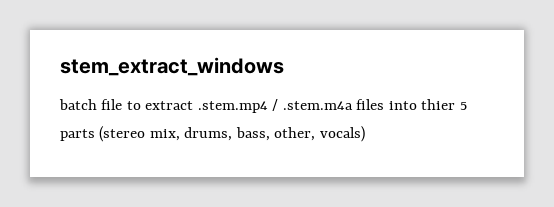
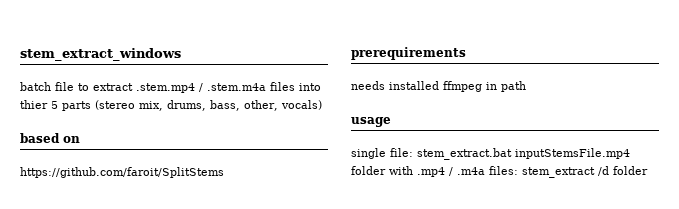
+ based on
+ https://github.com/faroit/SplitStems
+ prerequirements
+ needs installed ffmpeg in path
+ usage
+ single file: stem_extract.bat inputStemsFile.mp4 folder with .mp4 / .m4a files: stem_extract /d folder

